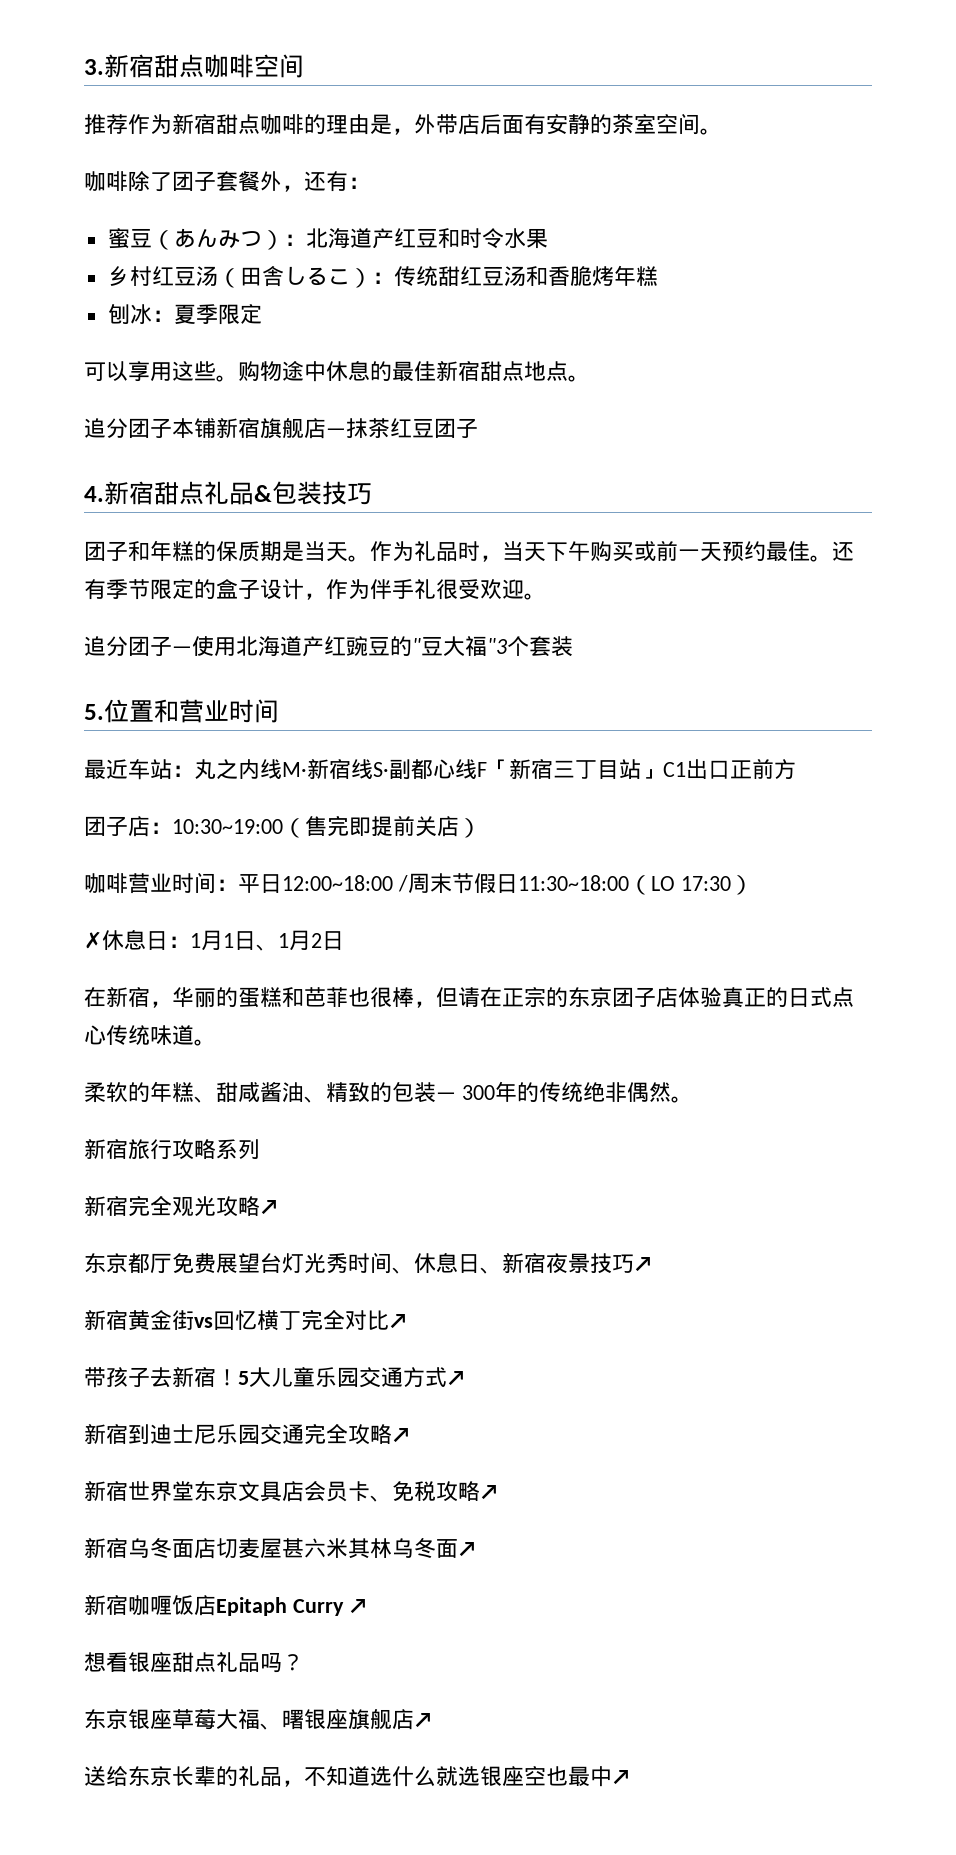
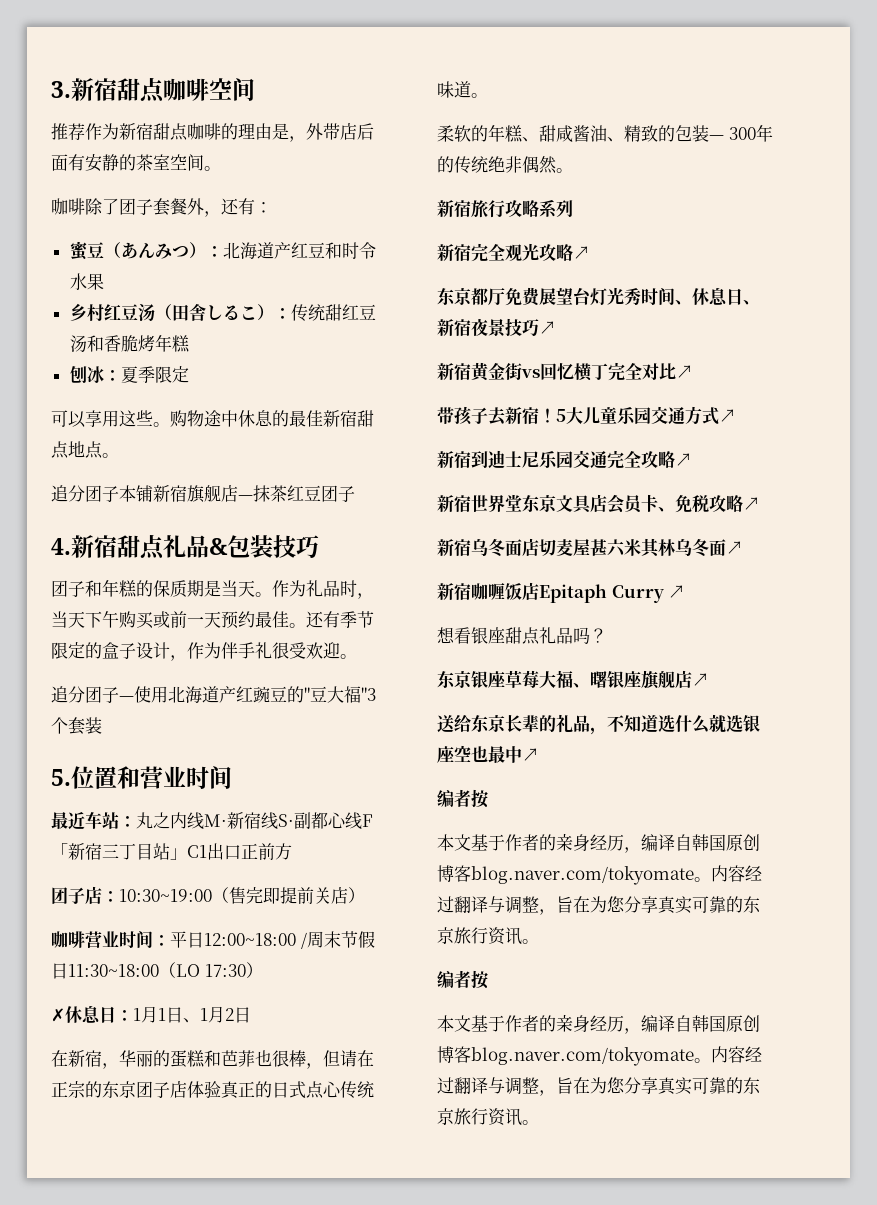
  送给东京长辈的礼品，不知道选什么就选银座空也最中↗
+ 编者按
+ 本文基于作者的亲身经历，编译自韩国原创博客blog.naver.com/tokyomate。内容经过翻译与调整，旨在为您分享真实可靠的东京旅行资讯。
+ 编者按
+ 本文基于作者的亲身经历，编译自韩国原创博客blog.naver.com/tokyomate。内容经过翻译与调整，旨在为您分享真实可靠的东京旅行资讯。

